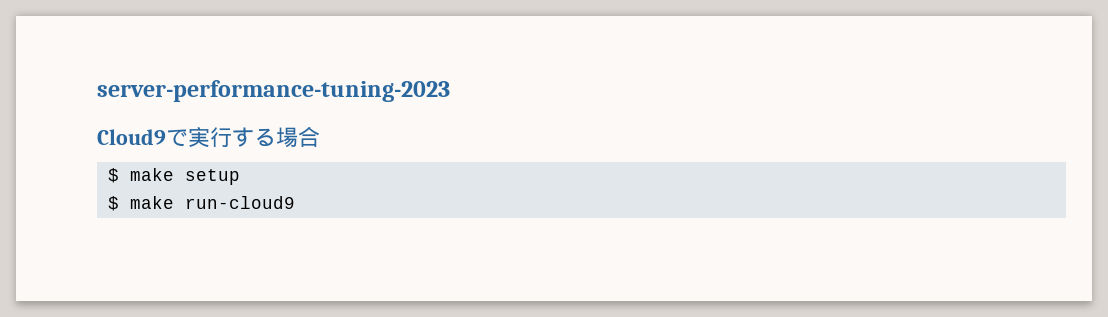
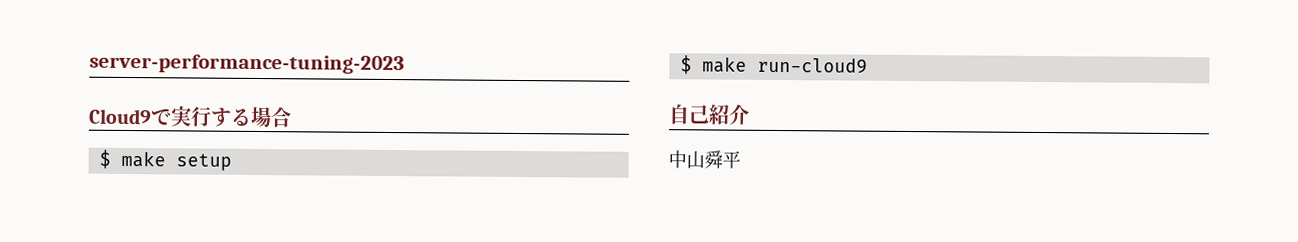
+ 自己紹介
+ 中山舜平

